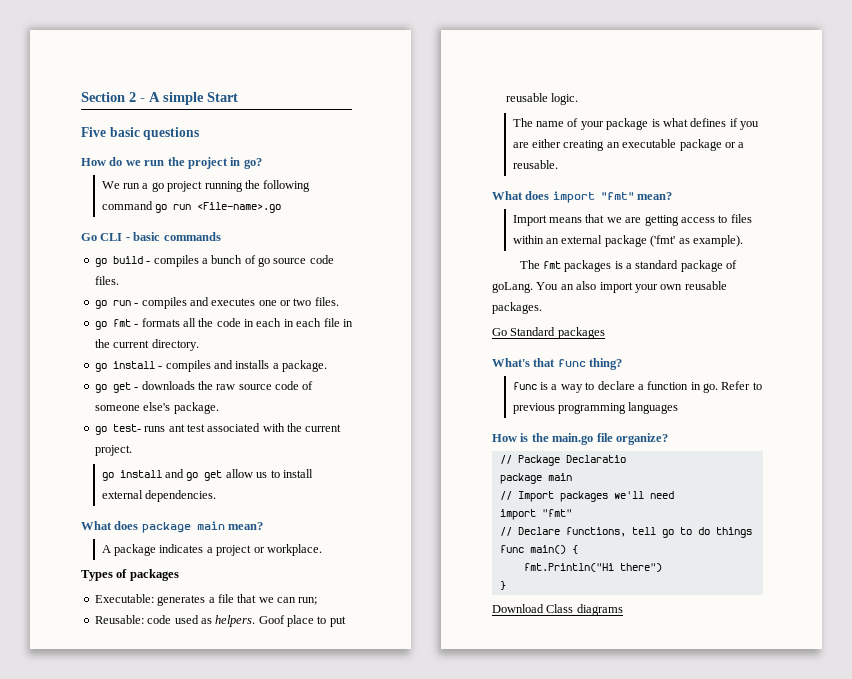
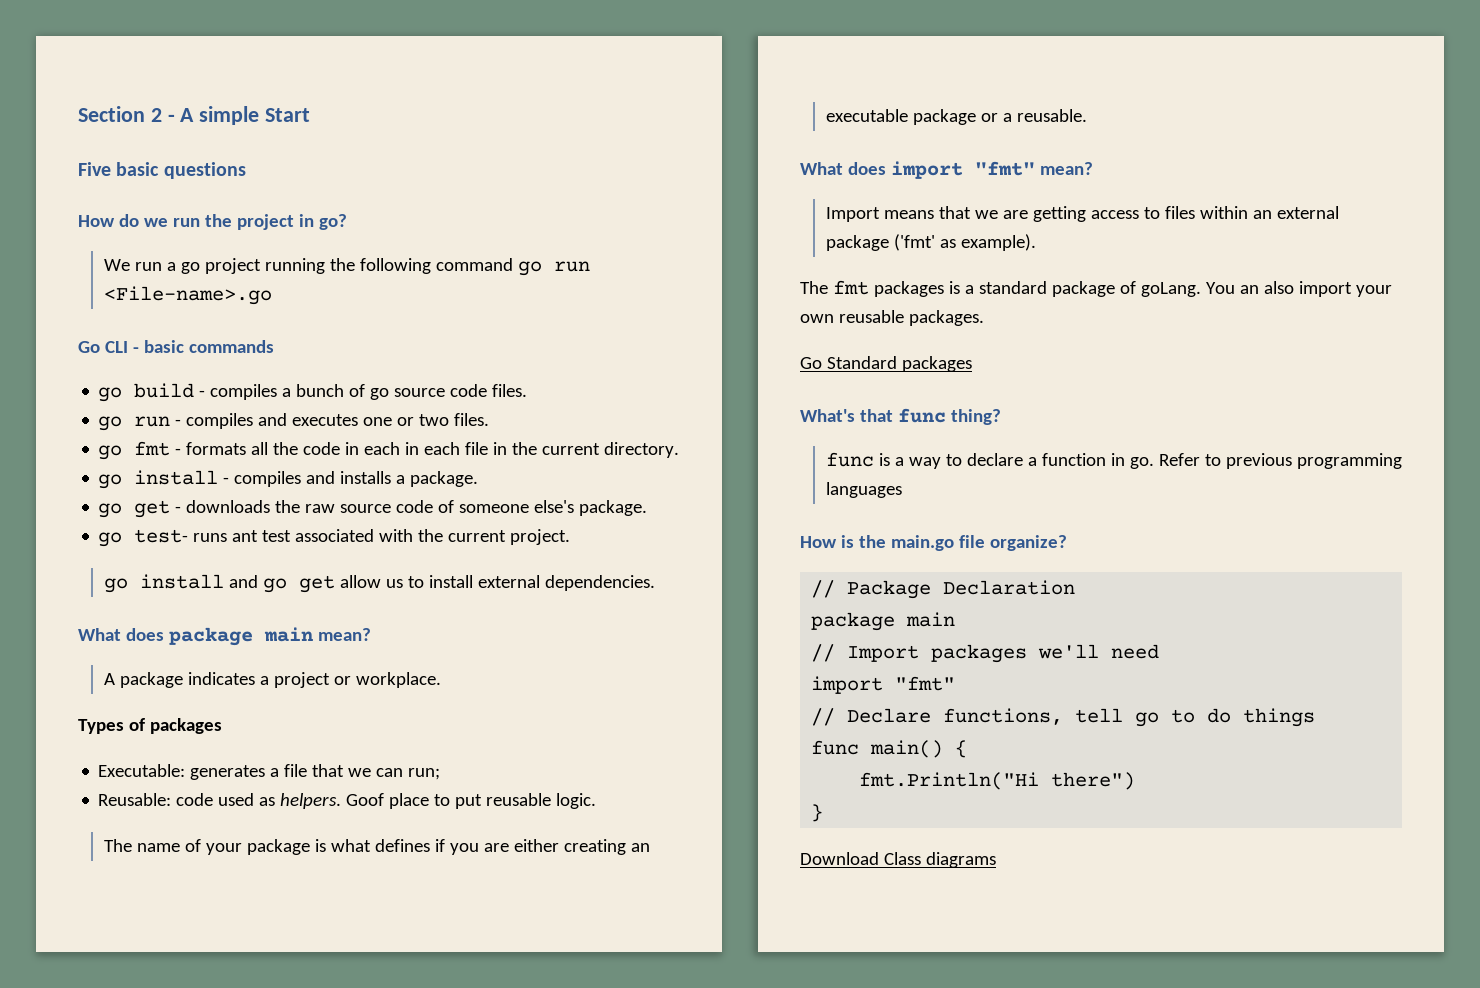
- // Package Declaratio
+ // Package Declaration

